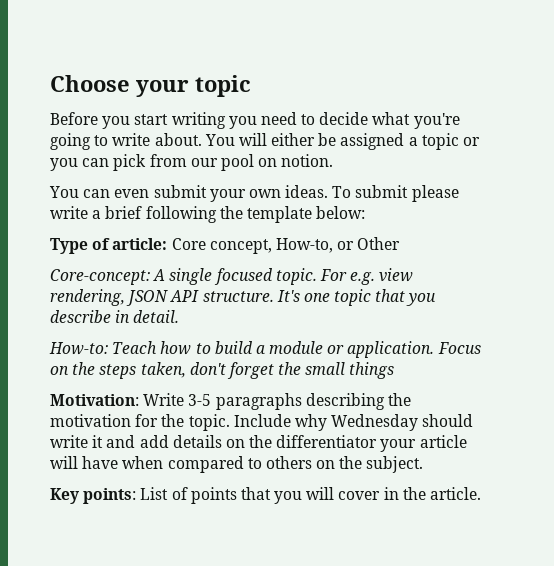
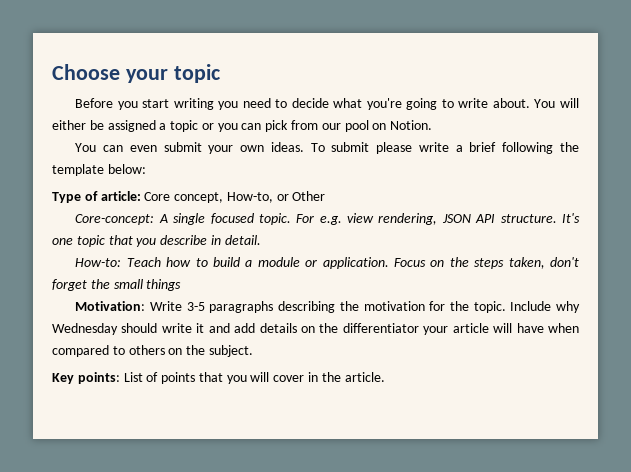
- You will either be assigned a topic or you can pick from our pool on notion.
+ You will either be assigned a topic or you can pick from our pool on Notion.

